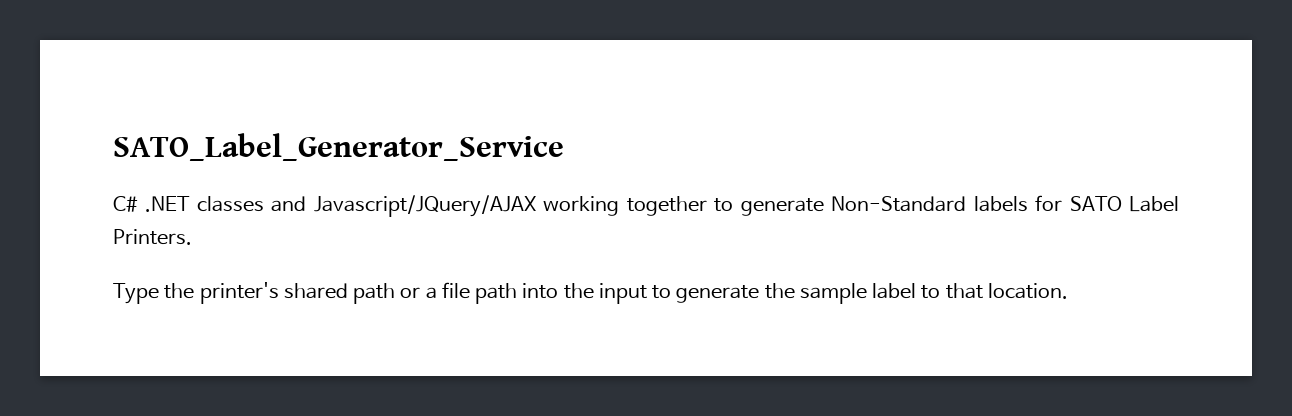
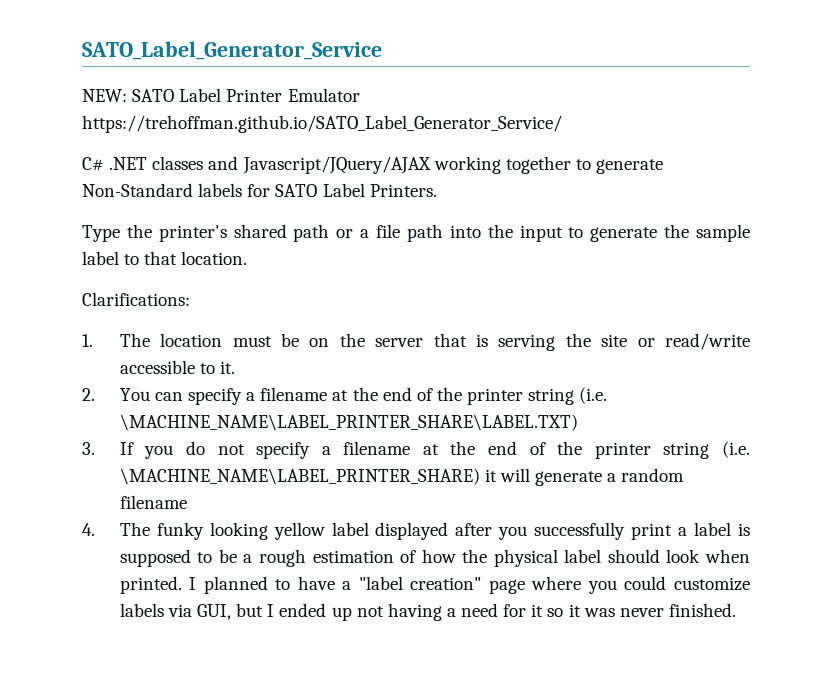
+ NEW: SATO Label Printer Emulator https://trehoffman.github.io/SATO_Label_Generator_Service/
+ Clarifications:
+ 1. The location must be on the server that is serving the site or read/write accessible to it.
+ 2. You can specify a filename at the end of the printer string (i.e. \MACHINE_NAME\LABEL_PRINTER_SHARE\LABEL.TXT)
+ 3. If you do not specify a filename at the end of the printer string (i.e. \MACHINE_NAME\LABEL_PRINTER_SHARE) it will generate a random filename
+ 4. The funky looking yellow label displayed after you successfully print a label is supposed to be a rough estimation of how the physical label should look when printed. I planned to have a "label creation" page where you could customize labels via GUI, but I ended up not having a need for it so it was never finished.

